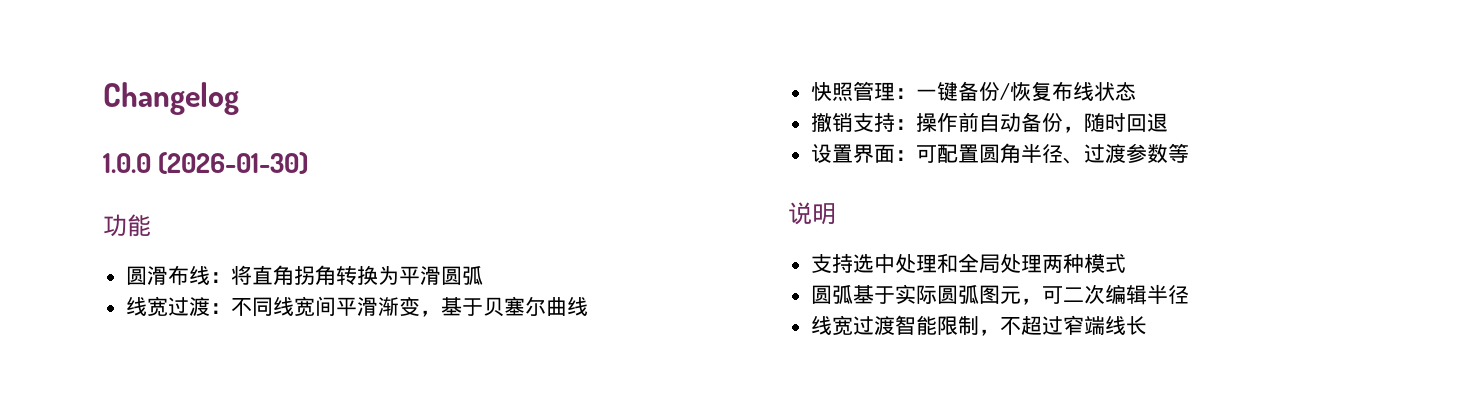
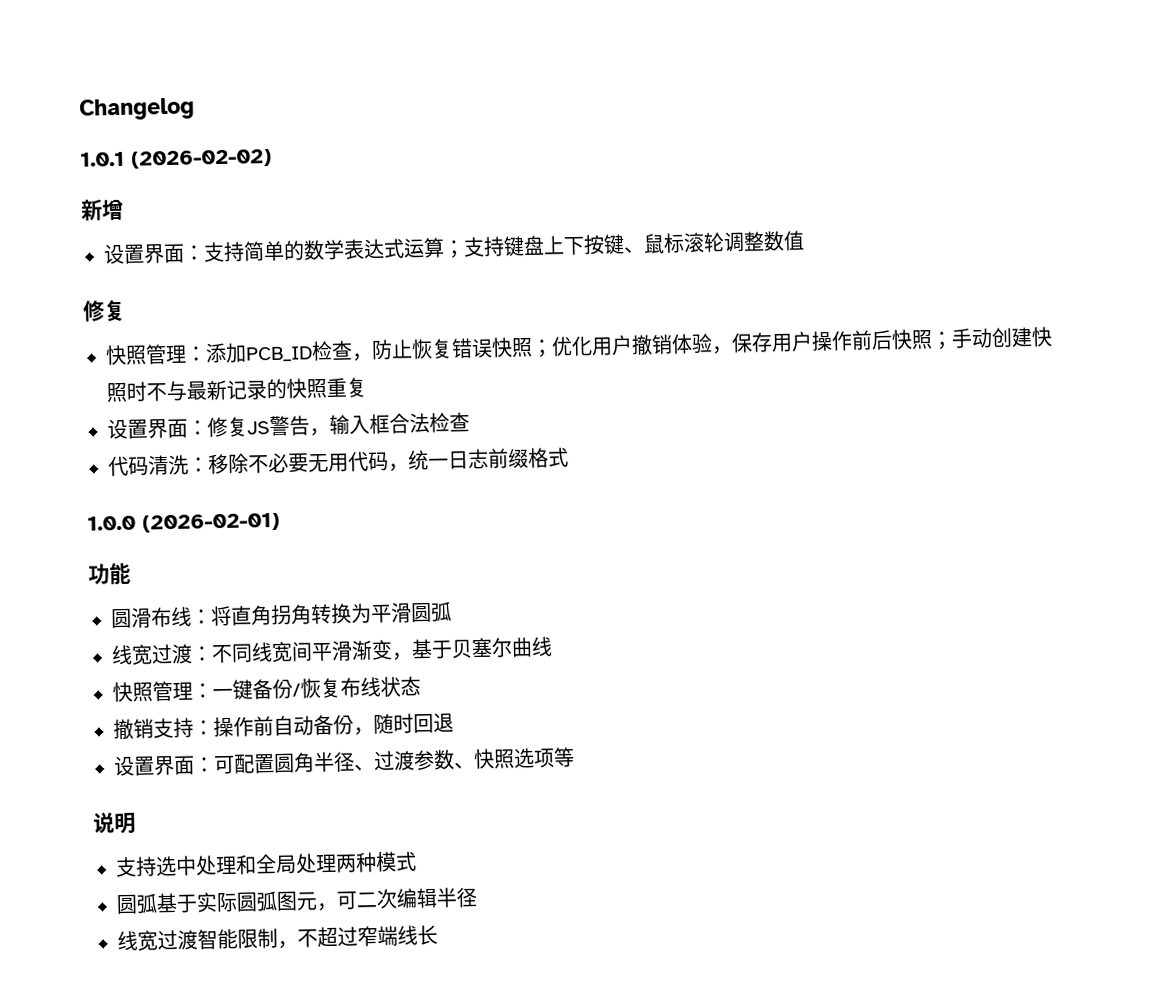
+ 1.0.1 (2026-02-02)
+ 新增
+ 设置界面：支持简单的数学表达式运算；支持键盘上下按键、鼠标滚轮调整数值
+ 修复
+ 快照管理：添加PCB_ID检查，防止恢复错误快照；优化用户撤销体验，保存用户操作前后快照；手动创建快照时不与最新记录的快照重复
+ 设置界面：修复JS警告，输入框合法检查
+ 代码清洗：移除不必要无用代码，统一日志前缀格式
- 1.0.0 (2026-01-30)
+ 1.0.0 (2026-02-01)
- 设置界面：可配置圆角半径、过渡参数等
+ 设置界面：可配置圆角半径、过渡参数、快照选项等

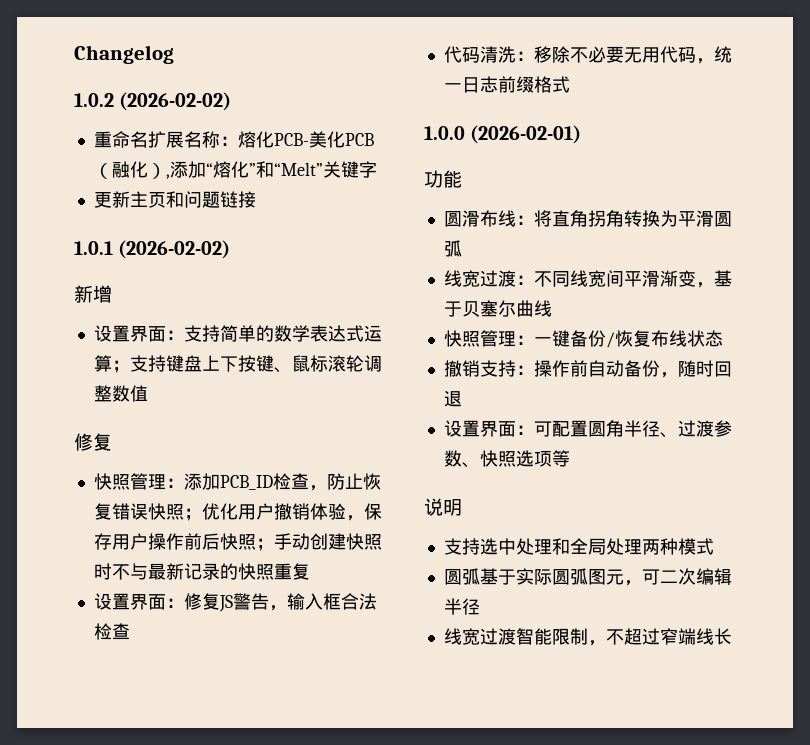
+ 1.0.2 (2026-02-02)
+ 重命名扩展名称：熔化PCB-美化PCB（融化）,添加“熔化”和“Melt”关键字
+ 更新主页和问题链接

